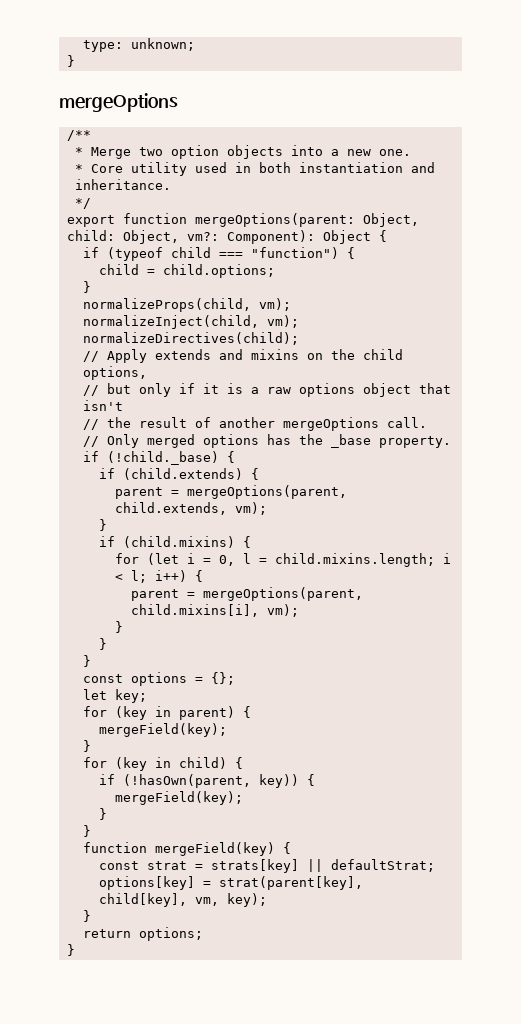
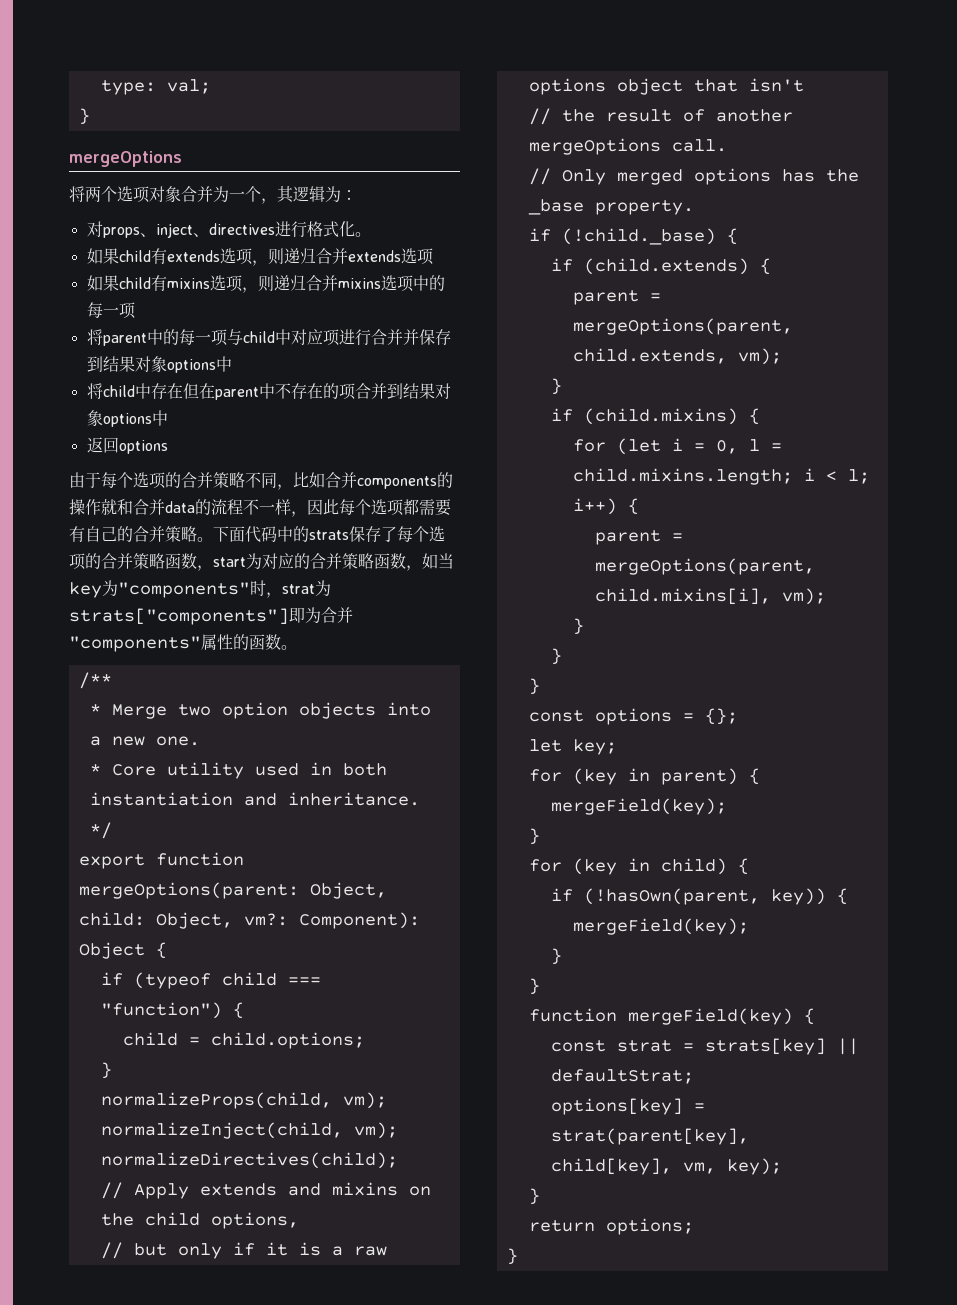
- type: unknown;
+ type: val;
+ 将两个选项对象合并为一个，其逻辑为：
+ 对props、inject、directives进行格式化。
+ 如果child有extends选项，则递归合并extends选项
+ 如果child有mixins选项，则递归合并mixins选项中的每一项
+ 将parent中的每一项与child中对应项进行合并并保存到结果对象options中
+ 将child中存在但在parent中不存在的项合并到结果对象options中
+ 返回options
+ 由于每个选项的合并策略不同，比如合并components的操作就和合并data的流程不一样，因此每个选项都需要有自己的合并策略。下面代码中的strats保存了每个选项的合并策略函数，start为对应的合并策略函数，如当key为"components"时，strat为strats["components"]即为合并"components"属性的函数。

